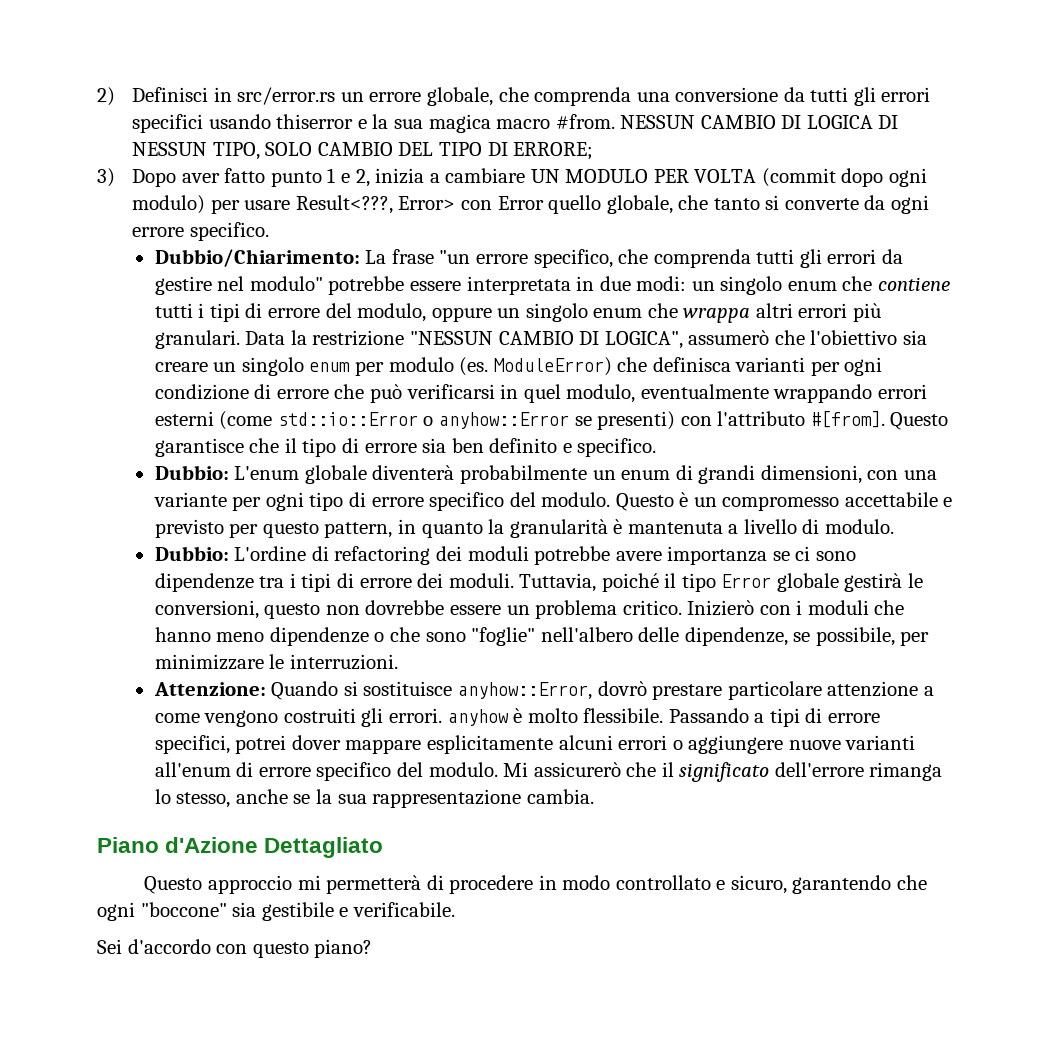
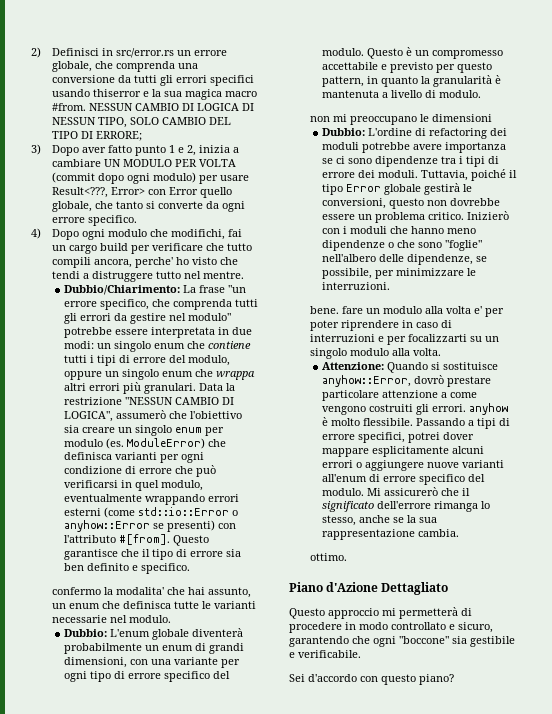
+ 4) Dopo ogni modulo che modifichi, fai un cargo build per verificare che tutto compili ancora, perche' ho visto che tendi a distruggere tutto nel mentre.
+ confermo la modalita' che hai assunto, un enum che definisca tutte le varianti necessarie nel modulo.
+ non mi preoccupano le dimensioni
+ bene. fare un modulo alla volta e' per poter riprendere in caso di interruzioni e per focalizzarti su un singolo modulo alla volta.
+ ottimo.

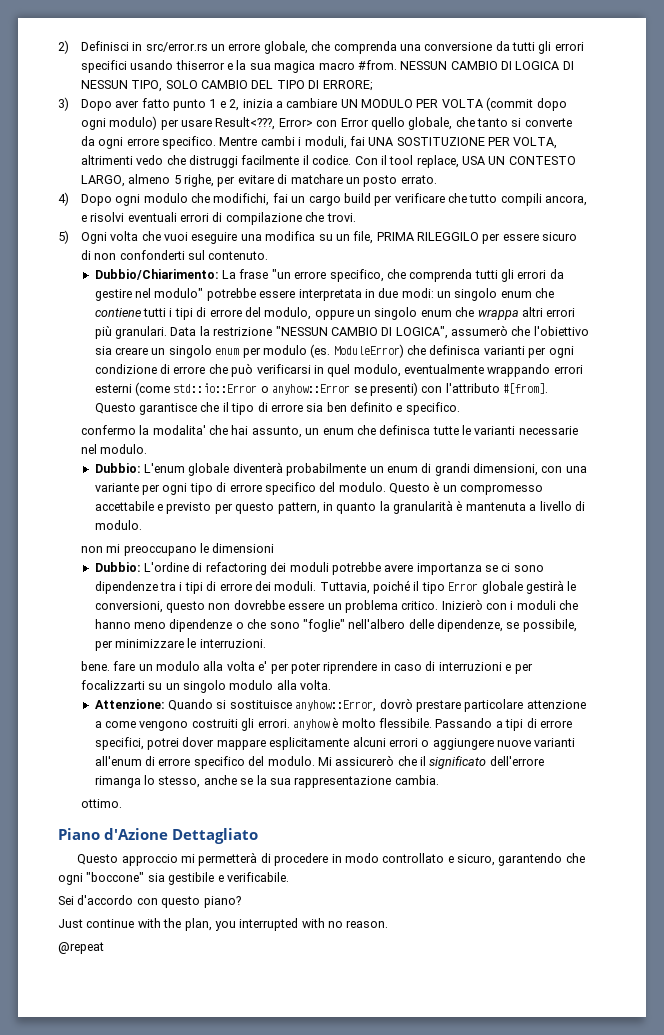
+ Mentre cambi i moduli, fai UNA SOSTITUZIONE PER VOLTA, altrimenti vedo che distruggi facilmente il codice. Con il tool replace, USA UN CONTESTO LARGO, almeno 5 righe, per evitare di matchare un posto errato.
- 4) Dopo ogni modulo che modifichi, fai un cargo build per verificare che tutto compili ancora, perche' ho visto che tendi a distruggere tutto nel mentre.
+ 4) Dopo ogni modulo che modifichi, fai un cargo build per verificare che tutto compili ancora, e risolvi eventuali errori di compilazione che trovi.
+ 5) Ogni volta che vuoi eseguire una modifica su un file, PRIMA RILEGGILO per essere sicuro di non confonderti sul contenuto.
+ Just continue with the plan, you interrupted with no reason.
+ @repeat

